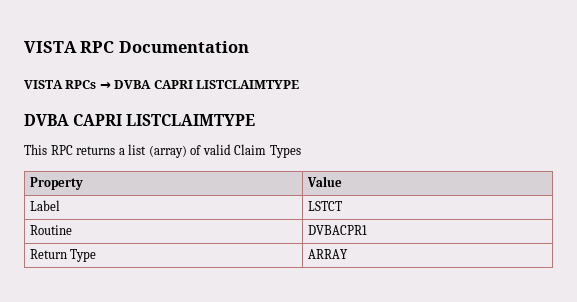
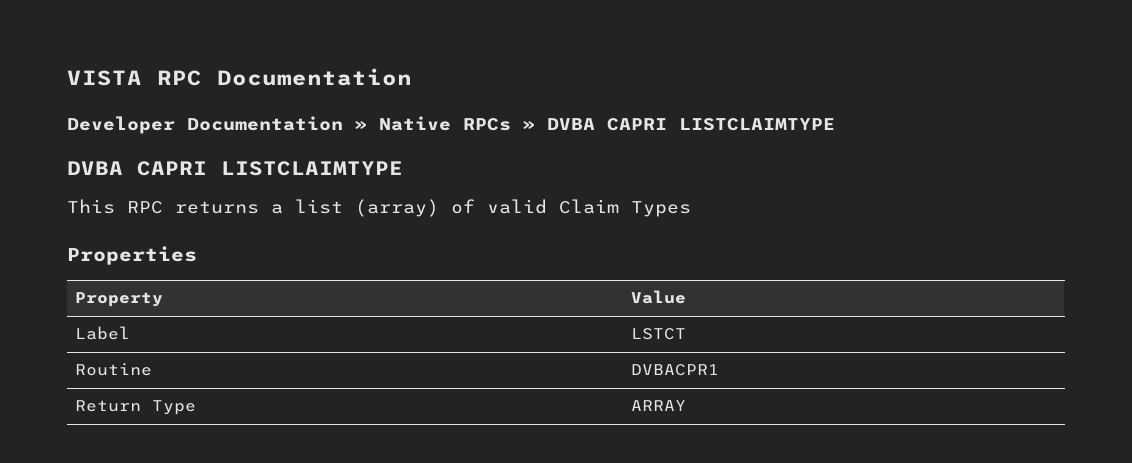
- VISTA RPCs → DVBA CAPRI LISTCLAIMTYPE
+ Developer Documentation » Native RPCs » DVBA CAPRI LISTCLAIMTYPE
+ Properties

